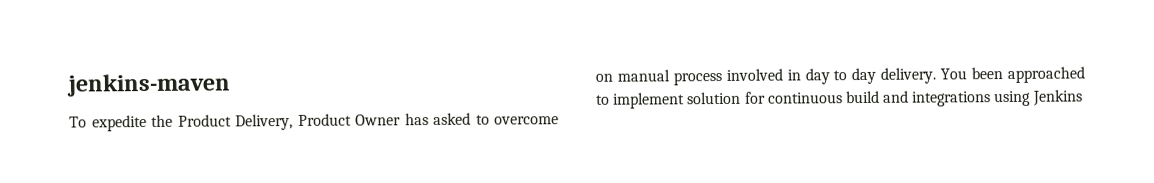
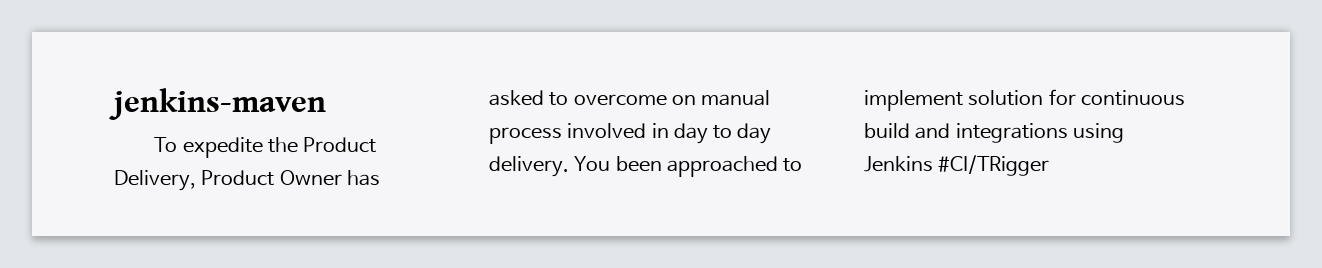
- You been approached to implement solution for continuous build and integrations using Jenkins
+ You been approached to implement solution for continuous build and integrations using Jenkins #CI/TRigger

